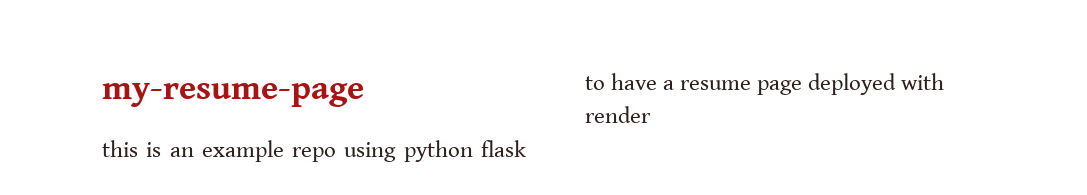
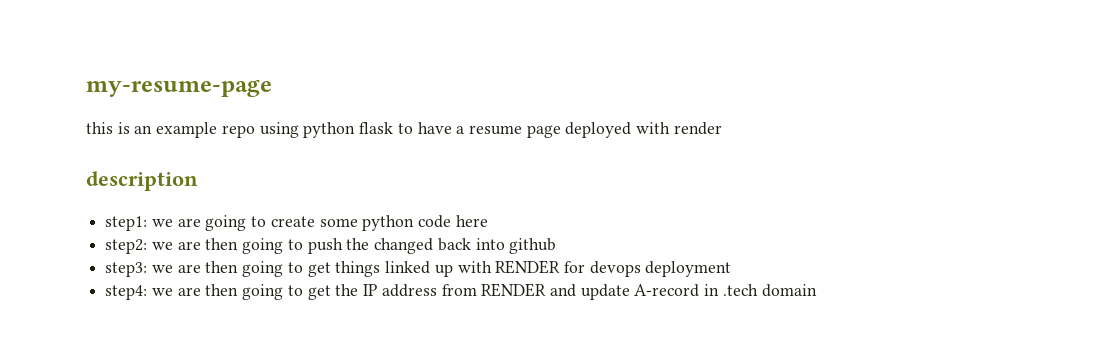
+ description
+ step1: we are going to create some python code here
+ step2: we are then going to push the changed back into github
+ step3: we are then going to get things linked up with RENDER for devops deployment
+ step4: we are then going to get the IP address from RENDER and update A-record in .tech domain

